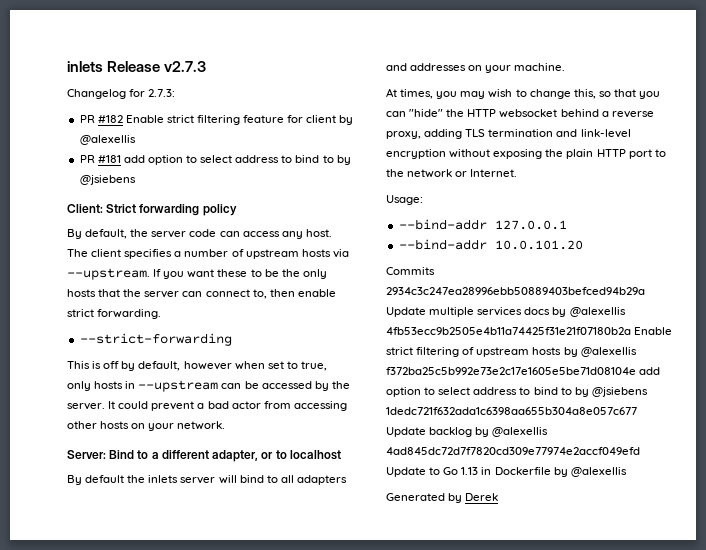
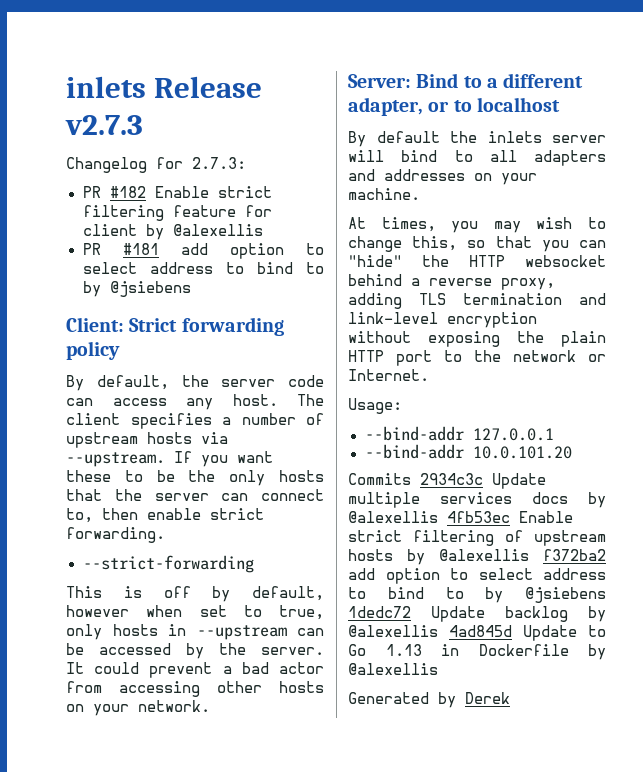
- Commits 2934c3c247ea28996ebb50889403befced94b29a Update multiple services docs by @alexellis 4fb53ecc9b2505e4b11a74425f31e21f07180b2a Enable strict filtering of upstream hosts by @alexellis f372ba25c5b992e73e2c17e1605e5be71d08104e add option to select address to bind to by @jsiebens 1dedc721f632ada1c6398aa655b304a8e057c677 Update backlog by @alexellis 4ad845dc72d7f7820cd309e77974e2accf049efd Update to Go 1.13 in Dockerfile by @alexellis
+ Commits 2934c3c Update multiple services docs by @alexellis 4fb53ec Enable strict filtering of upstream hosts by @alexellis f372ba2 add option to select address to bind to by @jsiebens 1dedc72 Update backlog by @alexellis 4ad845d Update to Go 1.13 in Dockerfile by @alexellis

